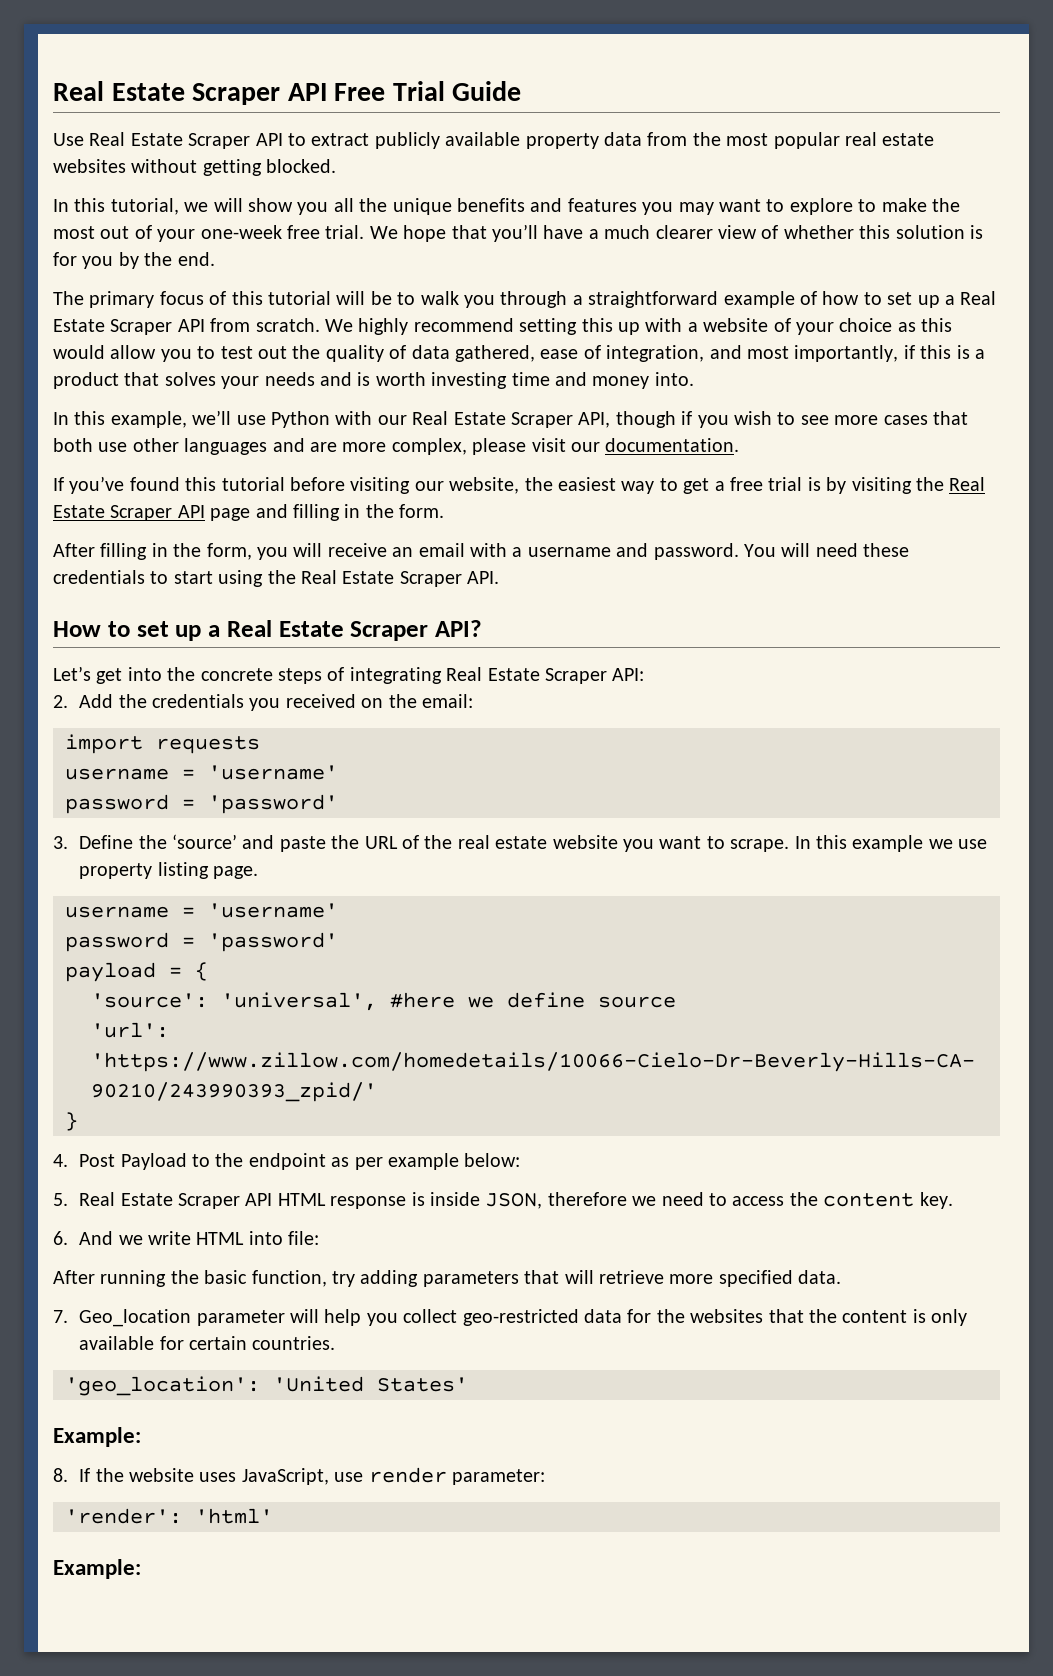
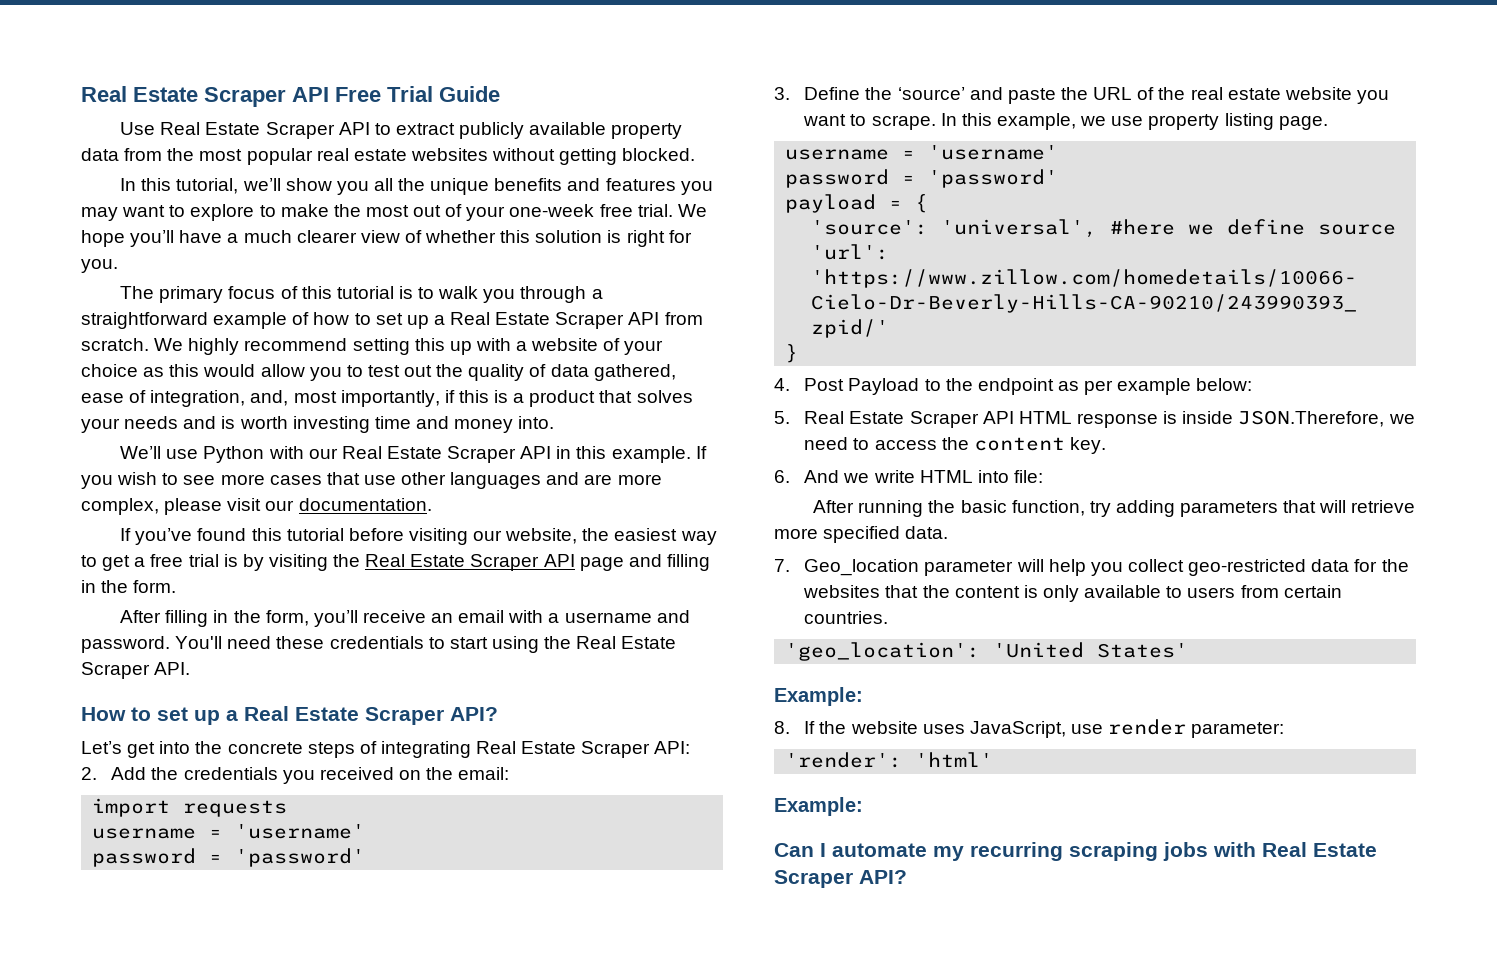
- In this tutorial, we will show you all the unique benefits and features you may want to explore to make the most out of your one-week free trial.
+ In this tutorial, we’ll show you all the unique benefits and features you may want to explore to make the most out of your one-week free trial.
- We hope that you’ll have a much clearer view of whether this solution is for you by the end.
+ We hope you’ll have a much clearer view of whether this solution is right for you.
- The primary focus of this tutorial will be to walk you through a straightforward example of how to set up a Real Estate Scraper API from scratch.
+ The primary focus of this tutorial is to walk you through a straightforward example of how to set up a Real Estate Scraper API from scratch.
- We highly recommend setting this up with a website of your choice as this would allow you to test out the quality of data gathered, ease of integration, and most importantly, if this is a product that solves your needs and is worth investing time and money into.
+ We highly recommend setting this up with a website of your choice as this would allow you to test out the quality of data gathered, ease of integration, and, most importantly, if this is a product that solves your needs and is worth investing time and money into.
- In this example, we’ll use Python with our Real Estate Scraper API, though if you wish to see more cases that both use other languages and are more complex, please visit our documentation.
+ We’ll use Python with our Real Estate Scraper API in this example. If you wish to see more cases that use other languages and are more complex, please visit our documentation.
- After filling in the form, you will receive an email with a username and password.
+ After filling in the form, you’ll receive an email with a username and password.
- You will need these credentials to start using the Real Estate Scraper API.
+ You'll need these credentials to start using the Real Estate Scraper API.
- In this example we use property listing page.
+ In this example, we use property listing page.
- 5. Real Estate Scraper API HTML response is inside JSON, therefore we need to access the content key.
+ 5. Real Estate Scraper API HTML response is inside JSON.Therefore, we need to access the content key.
- 7. Geo_location parameter will help you collect geo-restricted data for the websites that the content is only available for certain countries.
+ 7. Geo_location parameter will help you collect geo-restricted data for the websites that the content is only available to users from certain countries.
+ Can I automate my recurring scraping jobs with Real Estate Scraper API?

